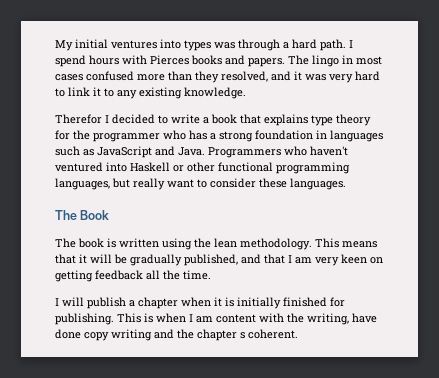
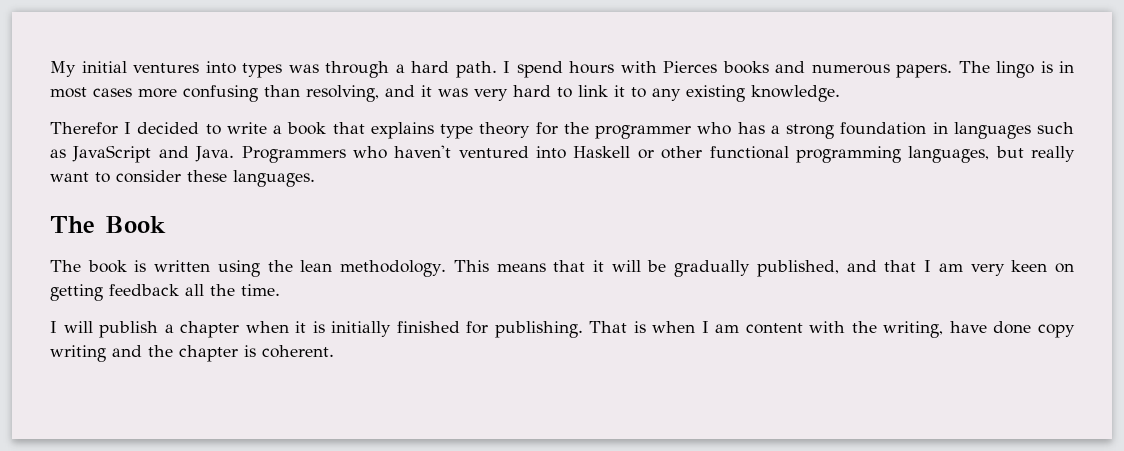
- I spend hours with Pierces books and papers.
+ I spend hours with Pierces books and numerous papers.
- The lingo in most cases confused more than they resolved, and it was very hard to link it to any existing knowledge.
+ The lingo is in most cases more confusing than resolving, and it was very hard to link it to any existing knowledge.
- This is when I am content with the writing, have done copy writing and the chapter s coherent.
+ That is when I am content with the writing, have done copy writing and the chapter is coherent.

